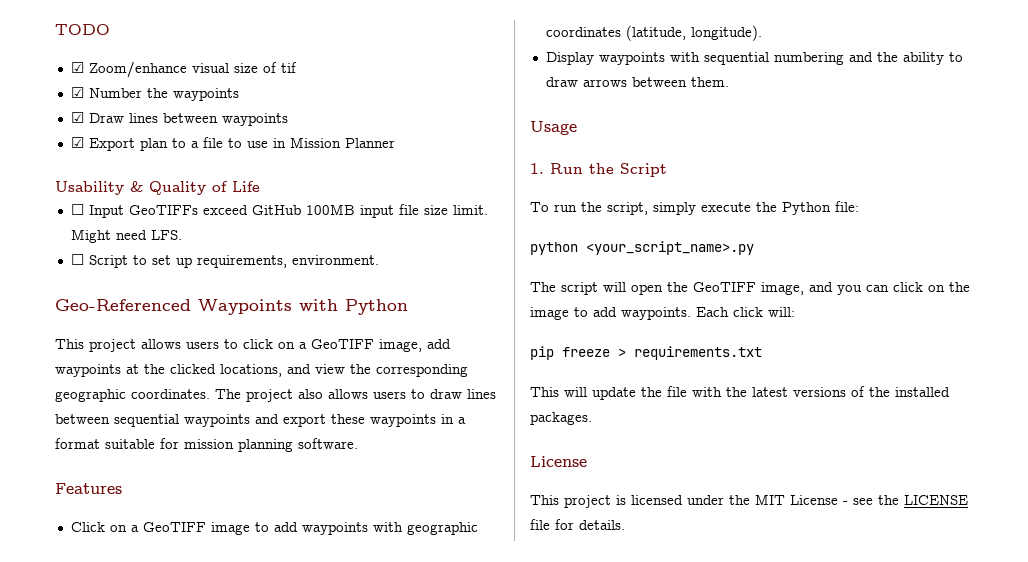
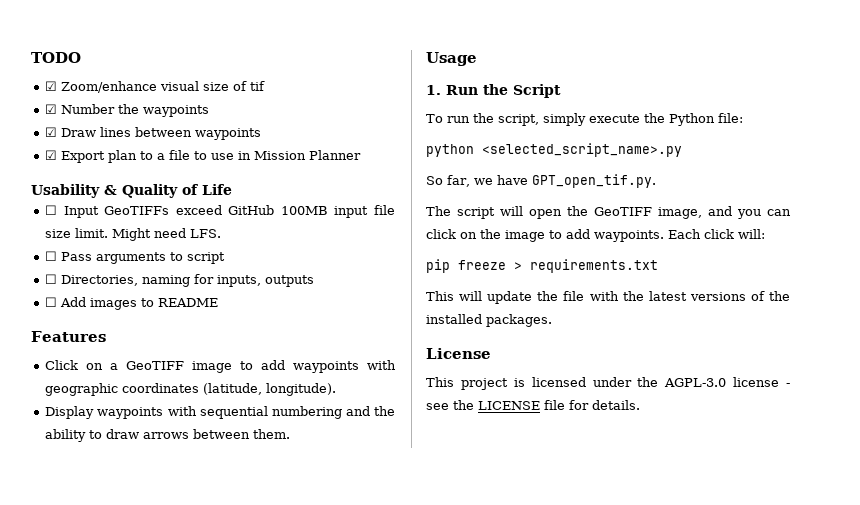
- ☐ Script to set up requirements, environment.
- Geo-Referenced Waypoints with Python
- This project allows users to click on a GeoTIFF image, add waypoints at the clicked locations, and view the corresponding geographic coordinates. The project also allows users to draw lines between sequential waypoints and export these waypoints in a format suitable for mission planning software.
+ ☐ Pass arguments to script
+ ☐ Directories, naming for inputs, outputs
+ ☐ Add images to README
- python <your_script_name>.py
+ python <selected_script_name>.py
+ So far, we have GPT_open_tif.py.
- This project is licensed under the MIT License - see the LICENSE file for details.
+ This project is licensed under the AGPL-3.0 license - see the LICENSE file for details.

